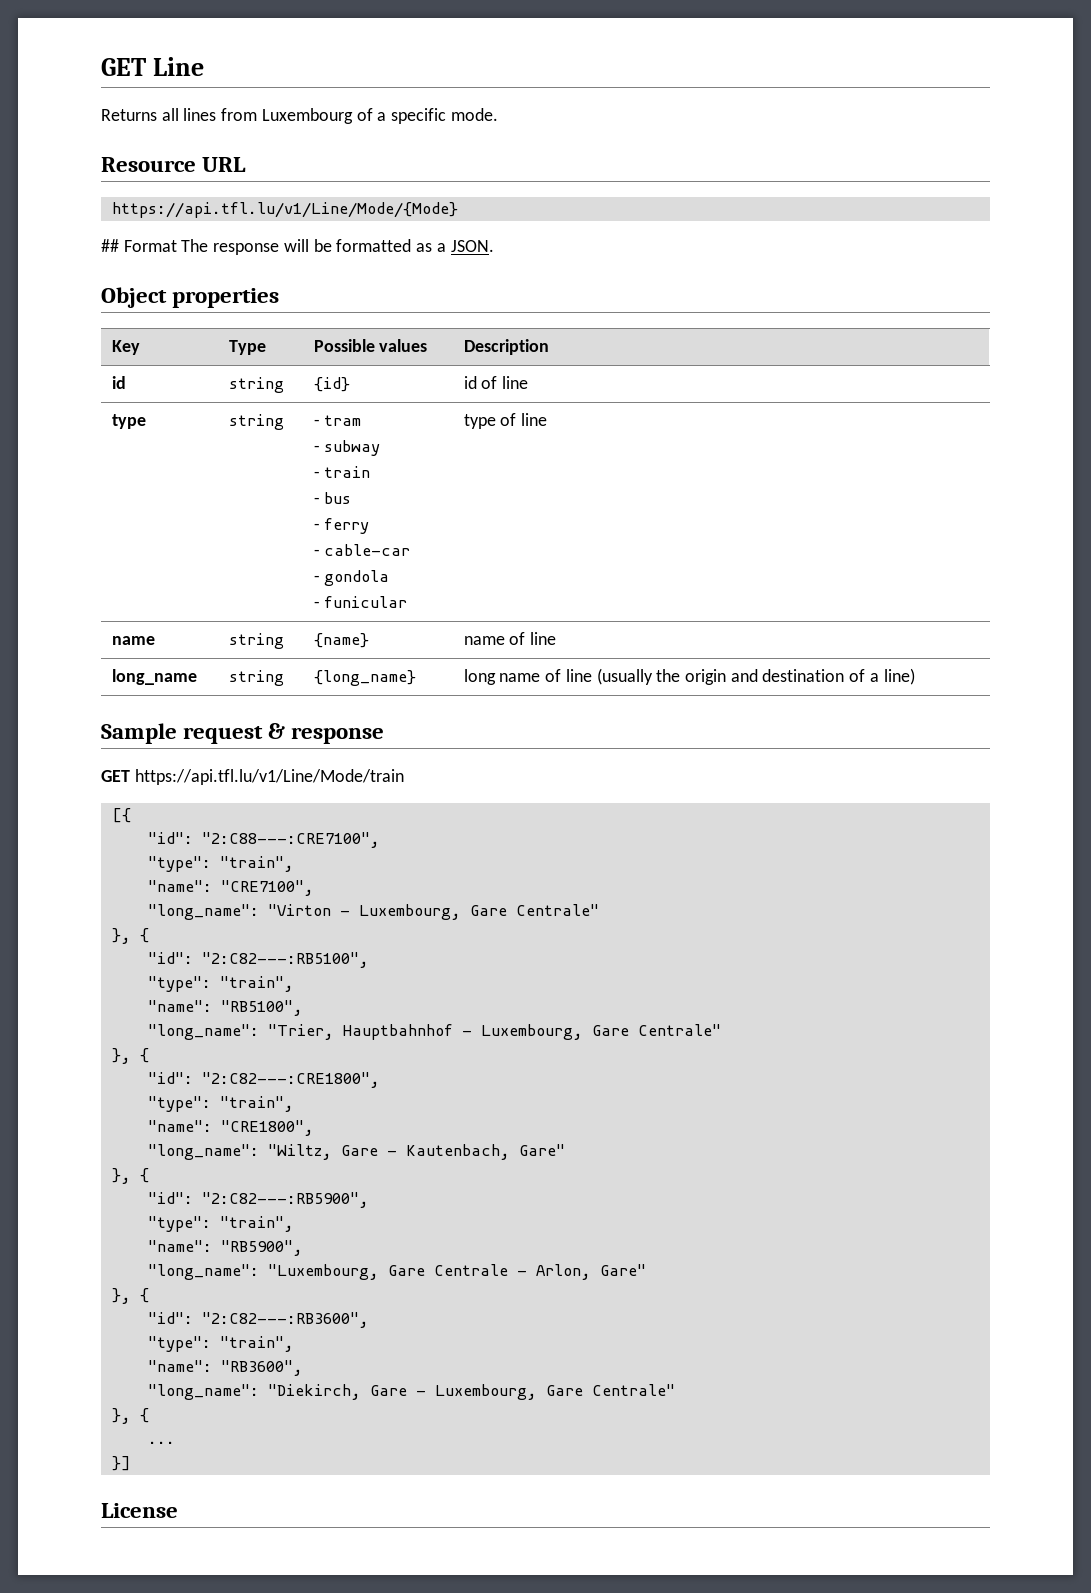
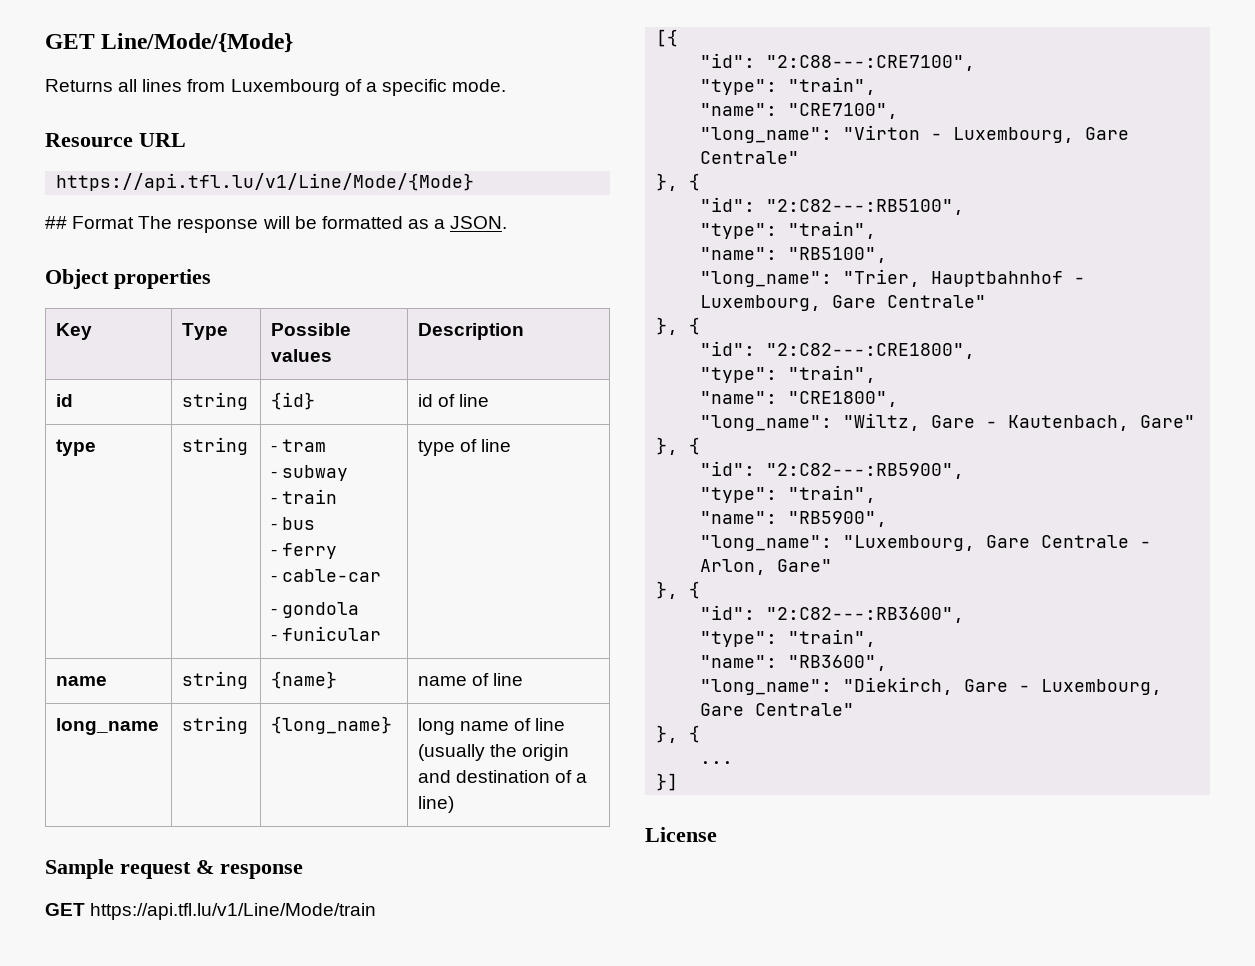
- GET Line
+ GET Line/Mode/{Mode}

